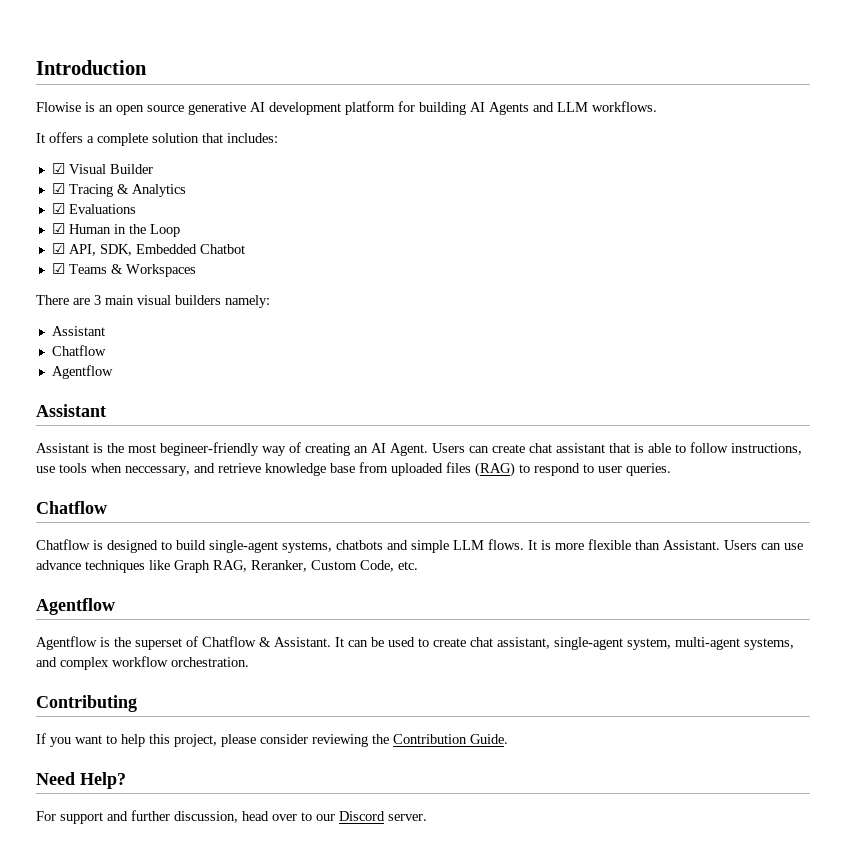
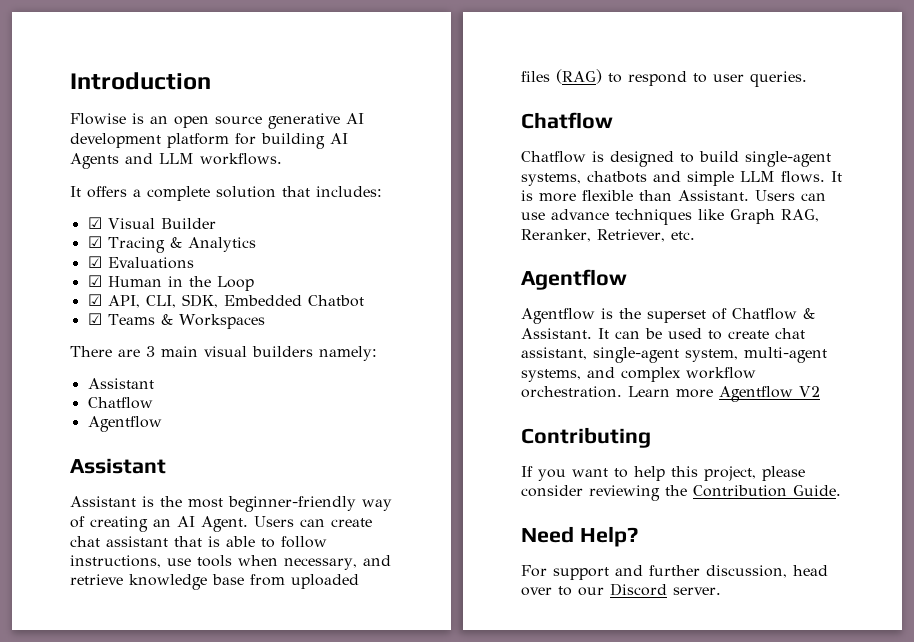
- ☑ API, SDK, Embedded Chatbot
+ ☑ API, CLI, SDK, Embedded Chatbot
- Assistant is the most begineer-friendly way of creating an AI Agent.
+ Assistant is the most beginner-friendly way of creating an AI Agent.
- Users can create chat assistant that is able to follow instructions, use tools when neccessary, and retrieve knowledge base from uploaded files (RAG) to respond to user queries.
+ Users can create chat assistant that is able to follow instructions, use tools when necessary, and retrieve knowledge base from uploaded files (RAG) to respond to user queries.
- Users can use advance techniques like Graph RAG, Reranker, Custom Code, etc.
+ Users can use advance techniques like Graph RAG, Reranker, Retriever, etc.
+ Learn more Agentflow V2

